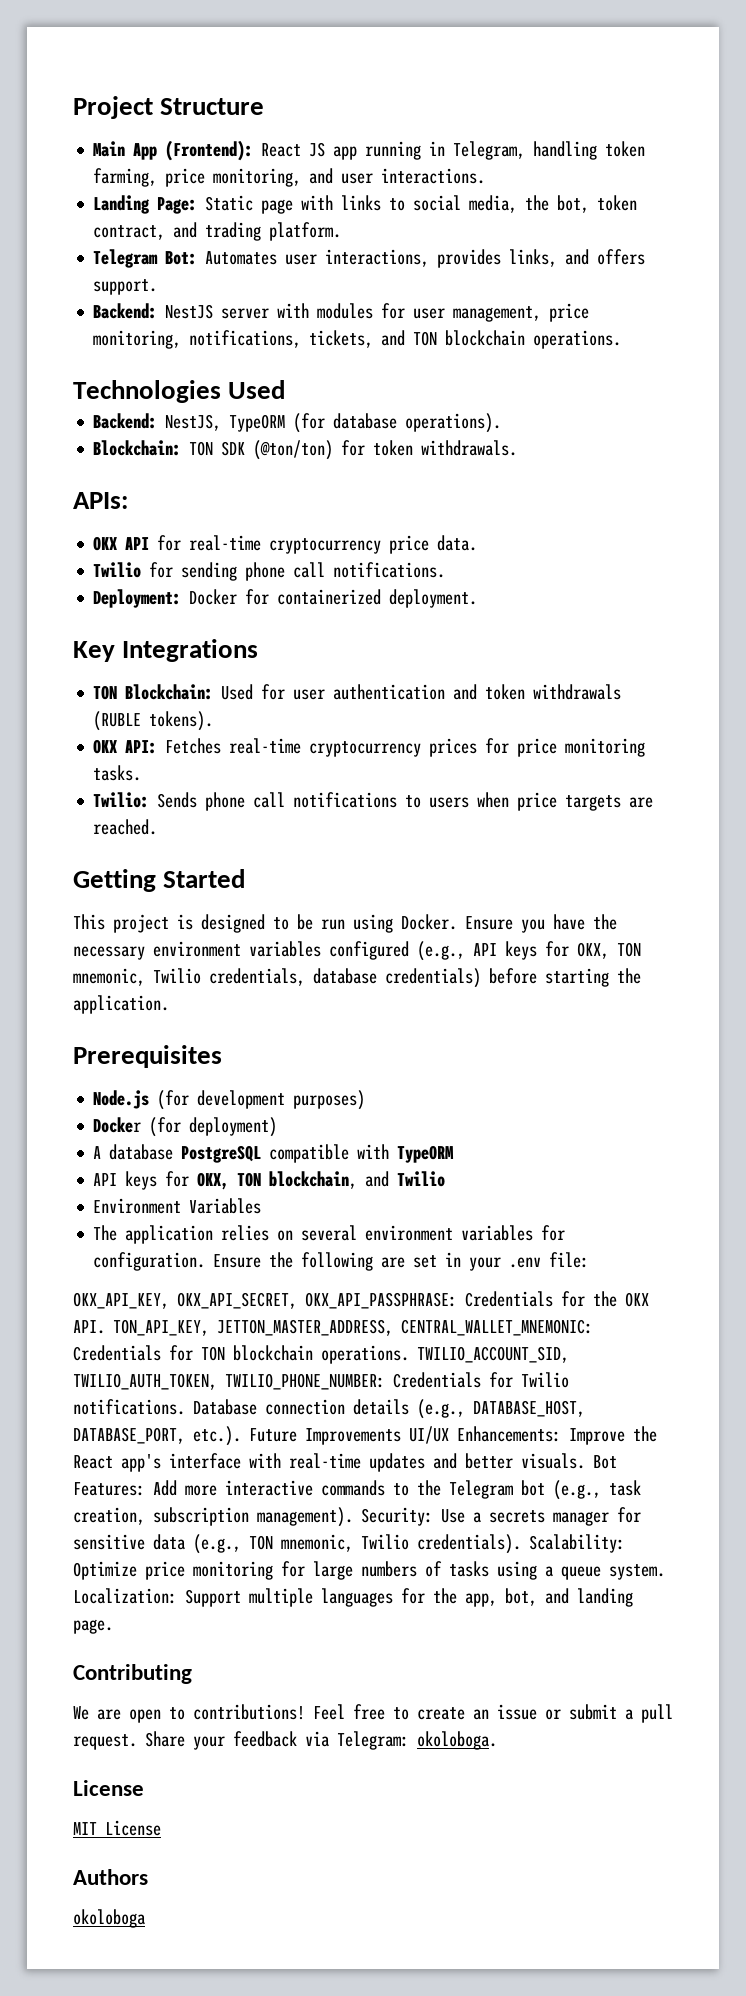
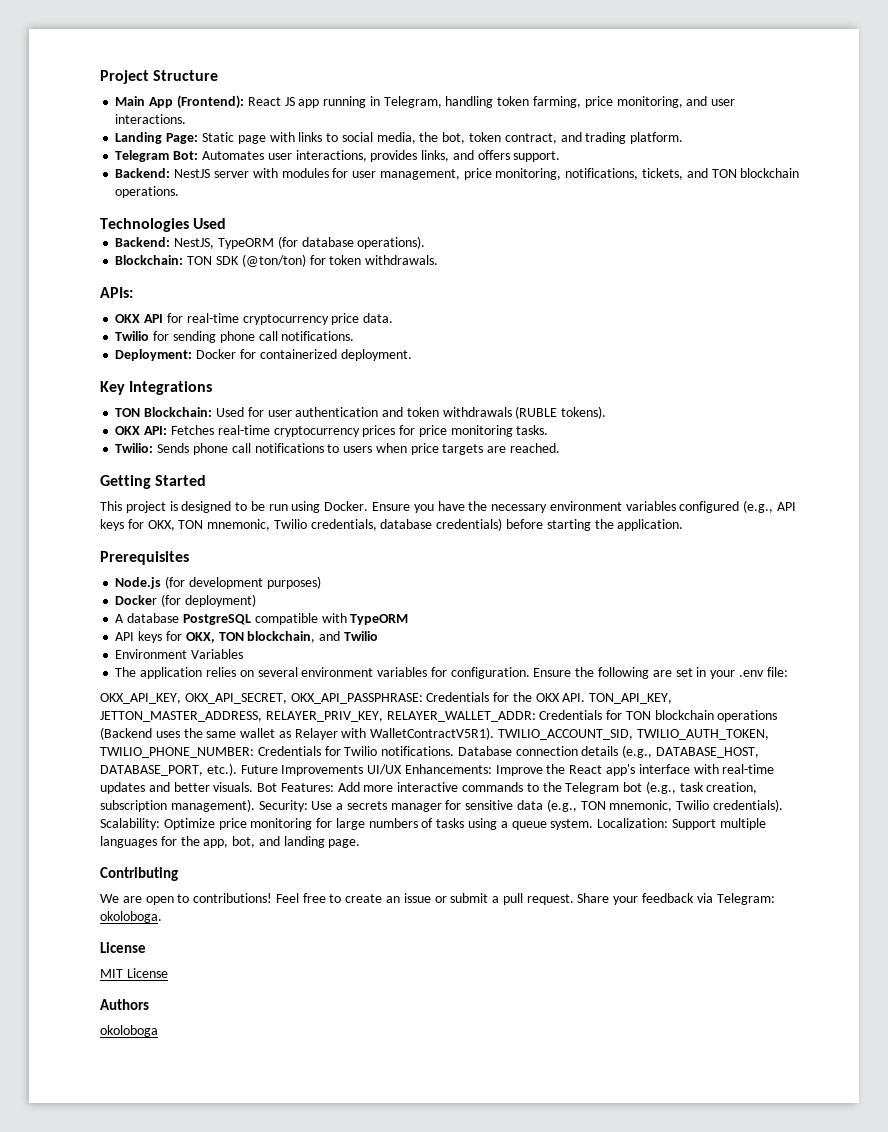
- OKX_API_KEY, OKX_API_SECRET, OKX_API_PASSPHRASE: Credentials for the OKX API. TON_API_KEY, JETTON_MASTER_ADDRESS, CENTRAL_WALLET_MNEMONIC: Credentials for TON blockchain operations.
+ OKX_API_KEY, OKX_API_SECRET, OKX_API_PASSPHRASE: Credentials for the OKX API. TON_API_KEY, JETTON_MASTER_ADDRESS, RELAYER_PRIV_KEY, RELAYER_WALLET_ADDR: Credentials for TON blockchain operations (Backend uses the same wallet as Relayer with WalletContractV5R1).

